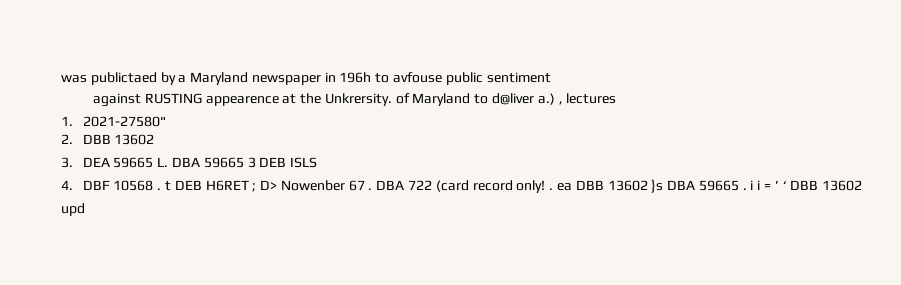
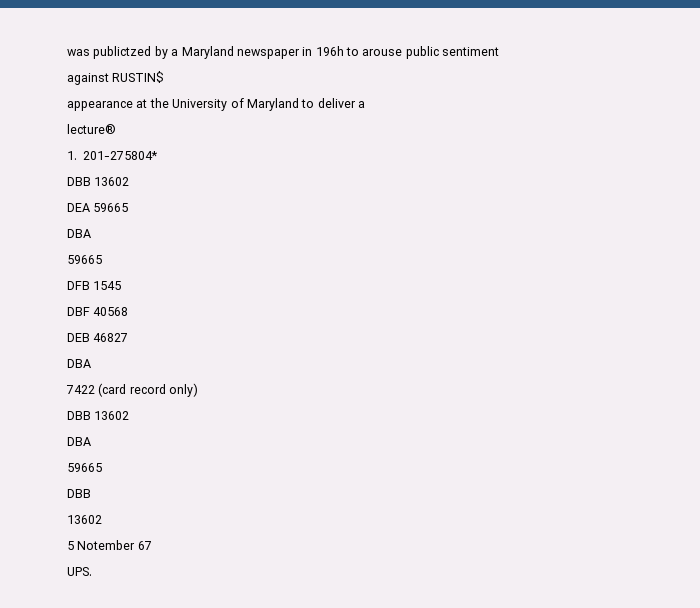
- was publictaed by a Maryland newspaper in 196h to avfouse public sentiment
+ was publictzed by a Maryland newspaper in 196h to arouse public sentiment
- against RUSTING appearence at the Unkrersity. of Maryland to d@liver a.) , lectures
+ against RUSTIN$
+ appearance at the University of Maryland to deliver a
+ lecture®
- 1. 2021-27580"
- 2. DBB 13602
- 3. DEA 59665 L. DBA 59665 3 DEB ISLS
- 4. DBF 10568 . t DEB H6RET ; D> Nowenber 67 . DBA 722 (card record only! . ea DBB 13602 }s DBA 59665 . i i = ’ ‘ DBB 13602
- upd
+ 1. 201-275804*
+ DBB 13602
+ DEA 59665
+ DBA
+ 59665
+ DFB 1545
+ DBF 40568
+ DEB 46827
+ DBA
+ 7422 (card record only)
+ DBB 13602
+ DBA
+ 59665
+ DBB
+ 13602
+ 5 Notember 67
+ UPS.

